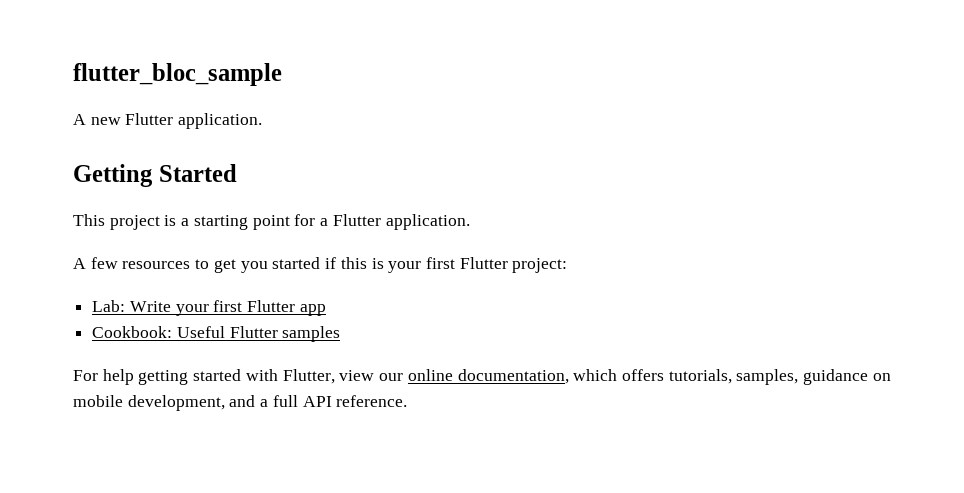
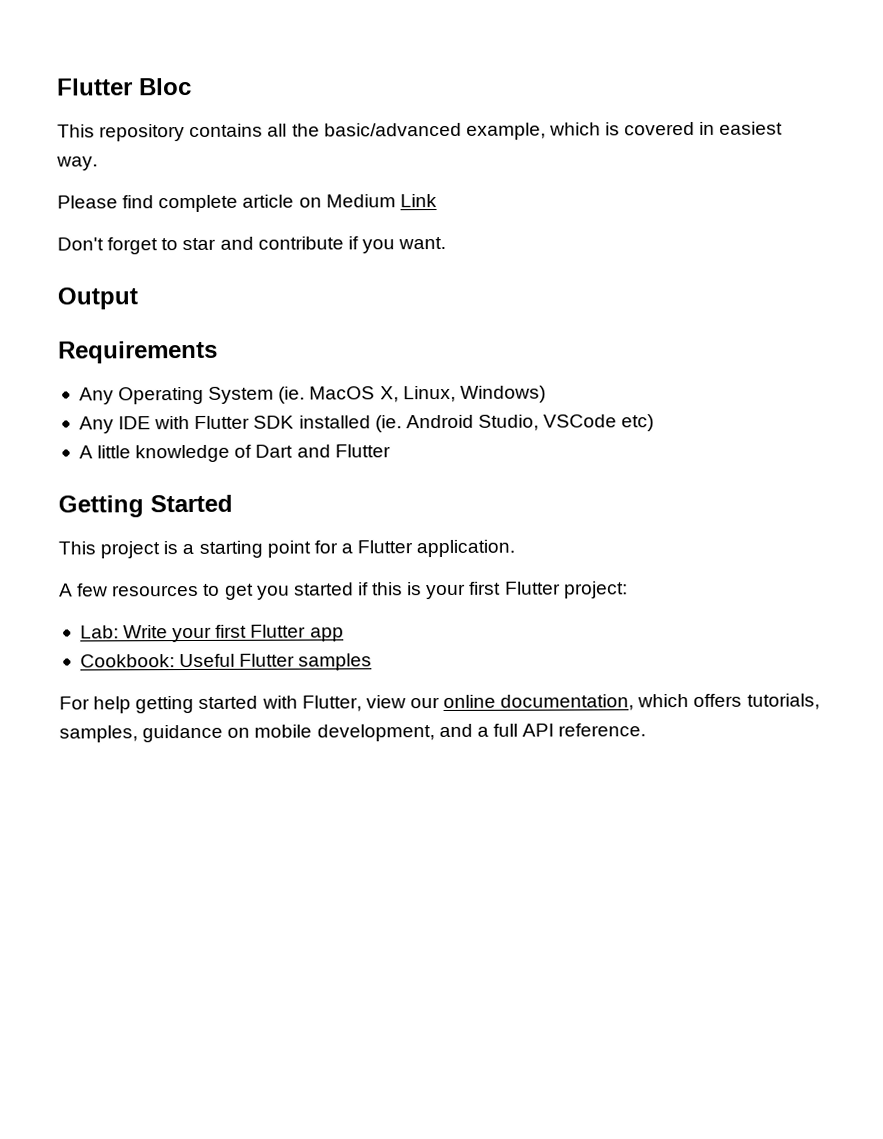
- flutter_bloc_sample
- A new Flutter application.
+ Flutter Bloc
+ This repository contains all the basic/advanced example, which is covered in easiest way.
+ Please find complete article on Medium Link
+ Don't forget to star and contribute if you want.
+ Output
+ Requirements
+ Any Operating System (ie. MacOS X, Linux, Windows)
+ Any IDE with Flutter SDK installed (ie. Android Studio, VSCode etc)
+ A little knowledge of Dart and Flutter

